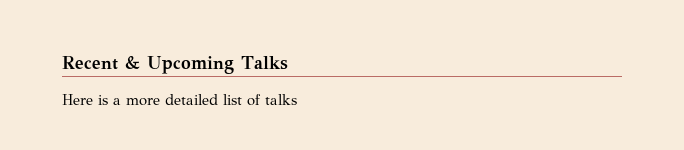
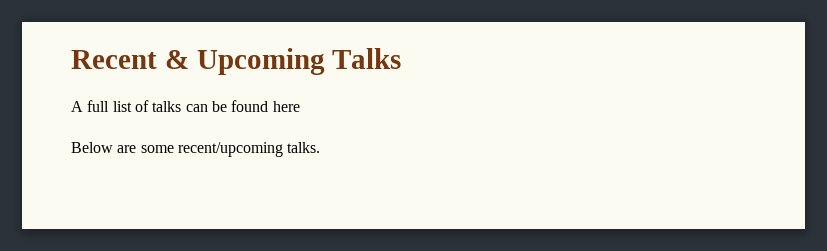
- Here is a more detailed list of talks
+ A full list of talks can be found here
+ Below are some recent/upcoming talks.

